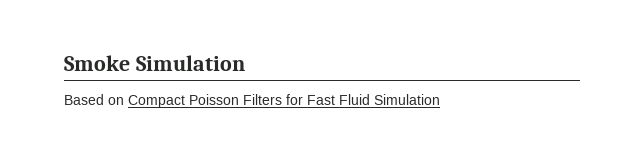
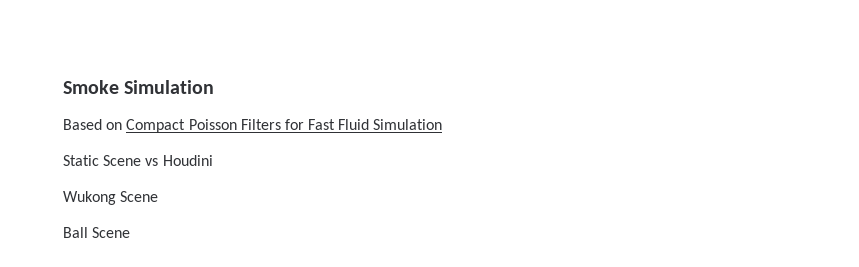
+ Static Scene vs Houdini
+ Wukong Scene
+ Ball Scene

